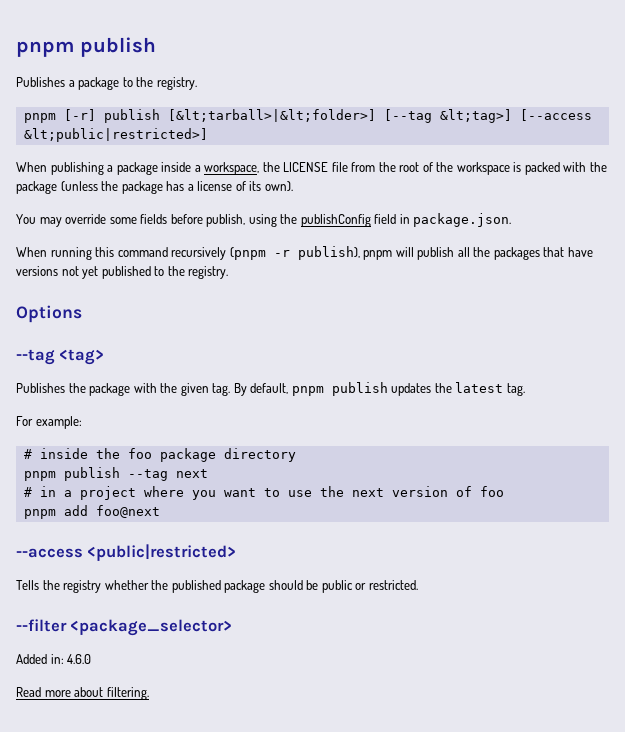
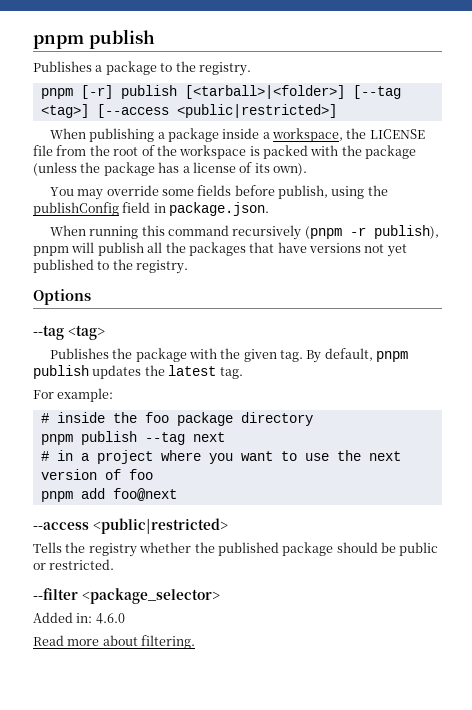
- pnpm [-r] publish [&lt;tarball>|&lt;folder>] [--tag &lt;tag>] [--access &lt;public|restricted>]
+ pnpm [-r] publish [<tarball>|<folder>] [--tag <tag>] [--access <public|restricted>]

